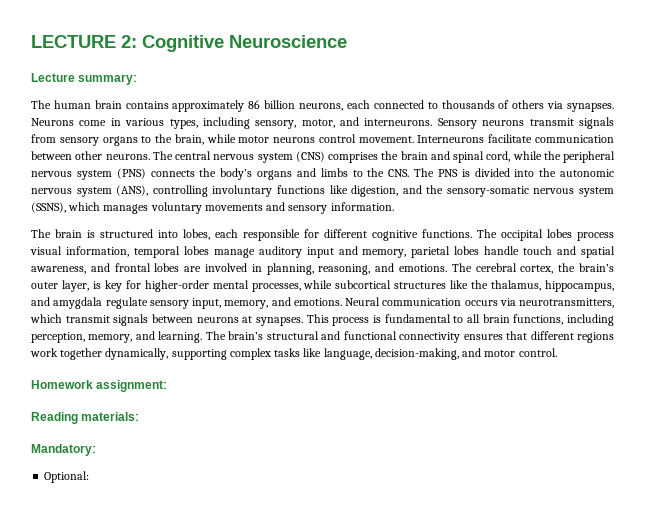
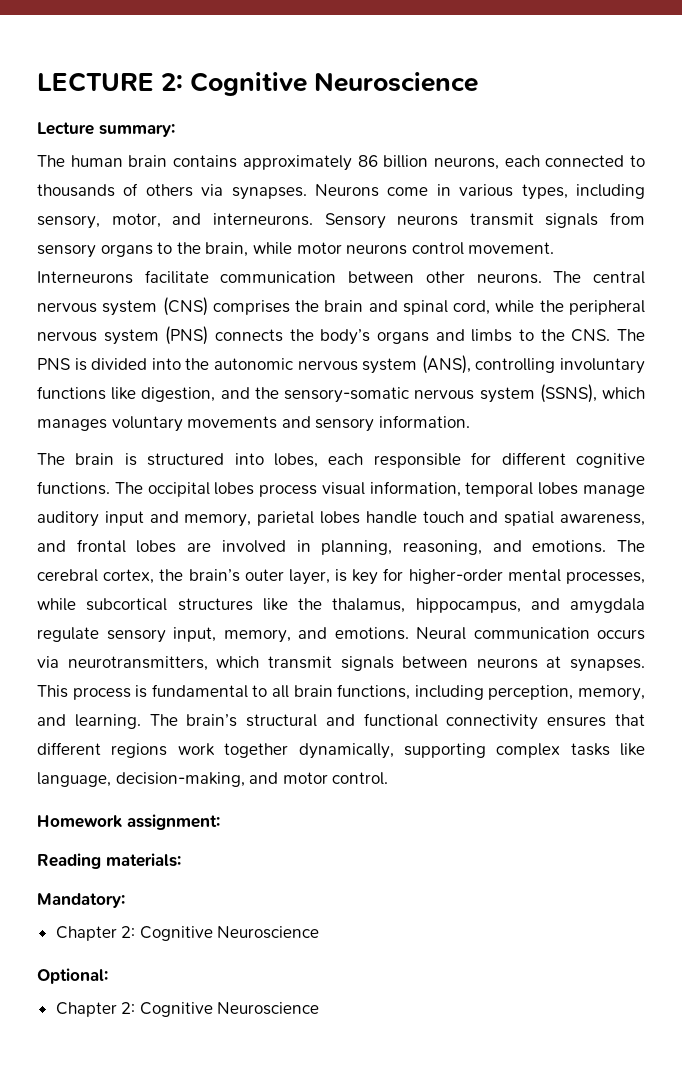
  Mandatory:
+ Chapter 2: Cognitive Neuroscience
  Optional:
+ Chapter 2: Cognitive Neuroscience

